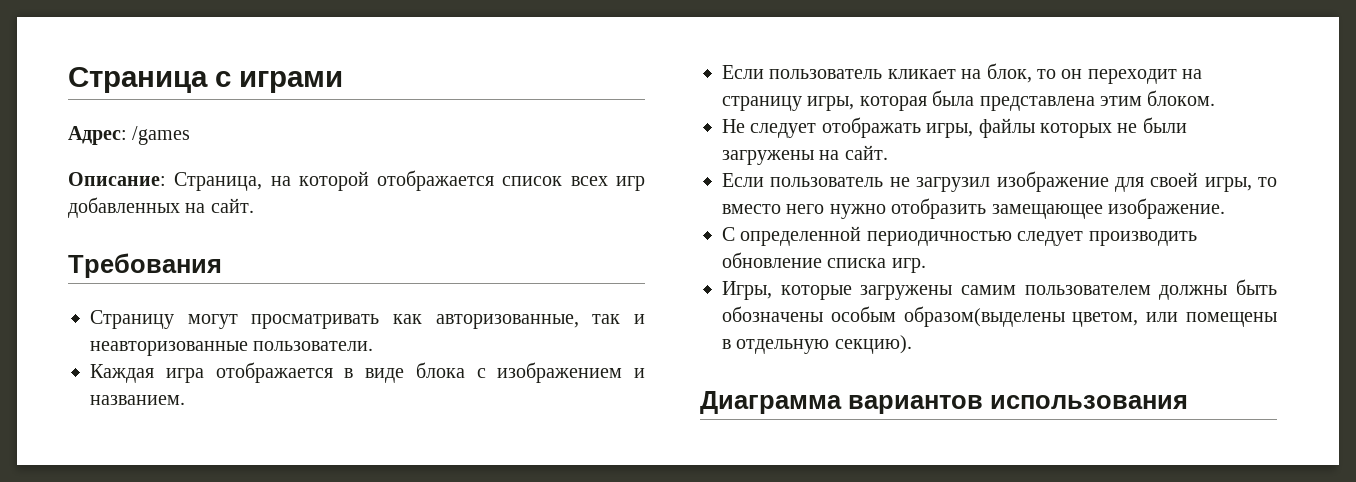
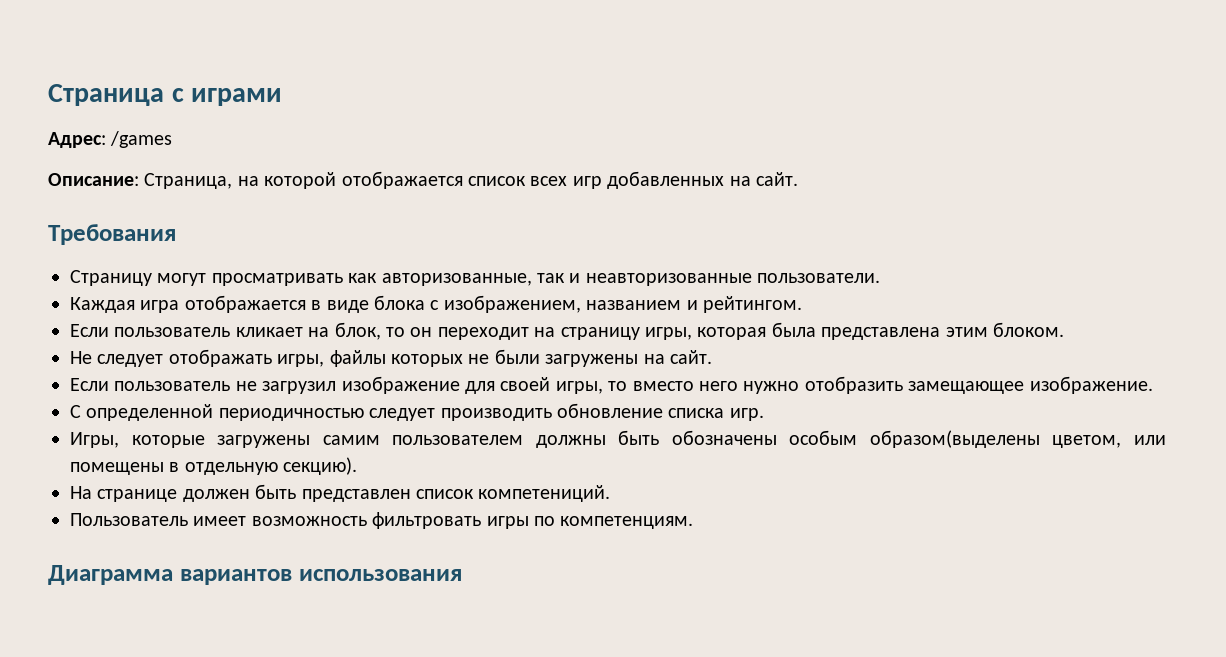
- Каждая игра отображается в виде блока с изображением и названием.
+ Каждая игра отображается в виде блока с изображением, названием и рейтингом.
+ На странице должен быть представлен список компетениций.
+ Пользователь имеет возможность фильтровать игры по компетенциям.

